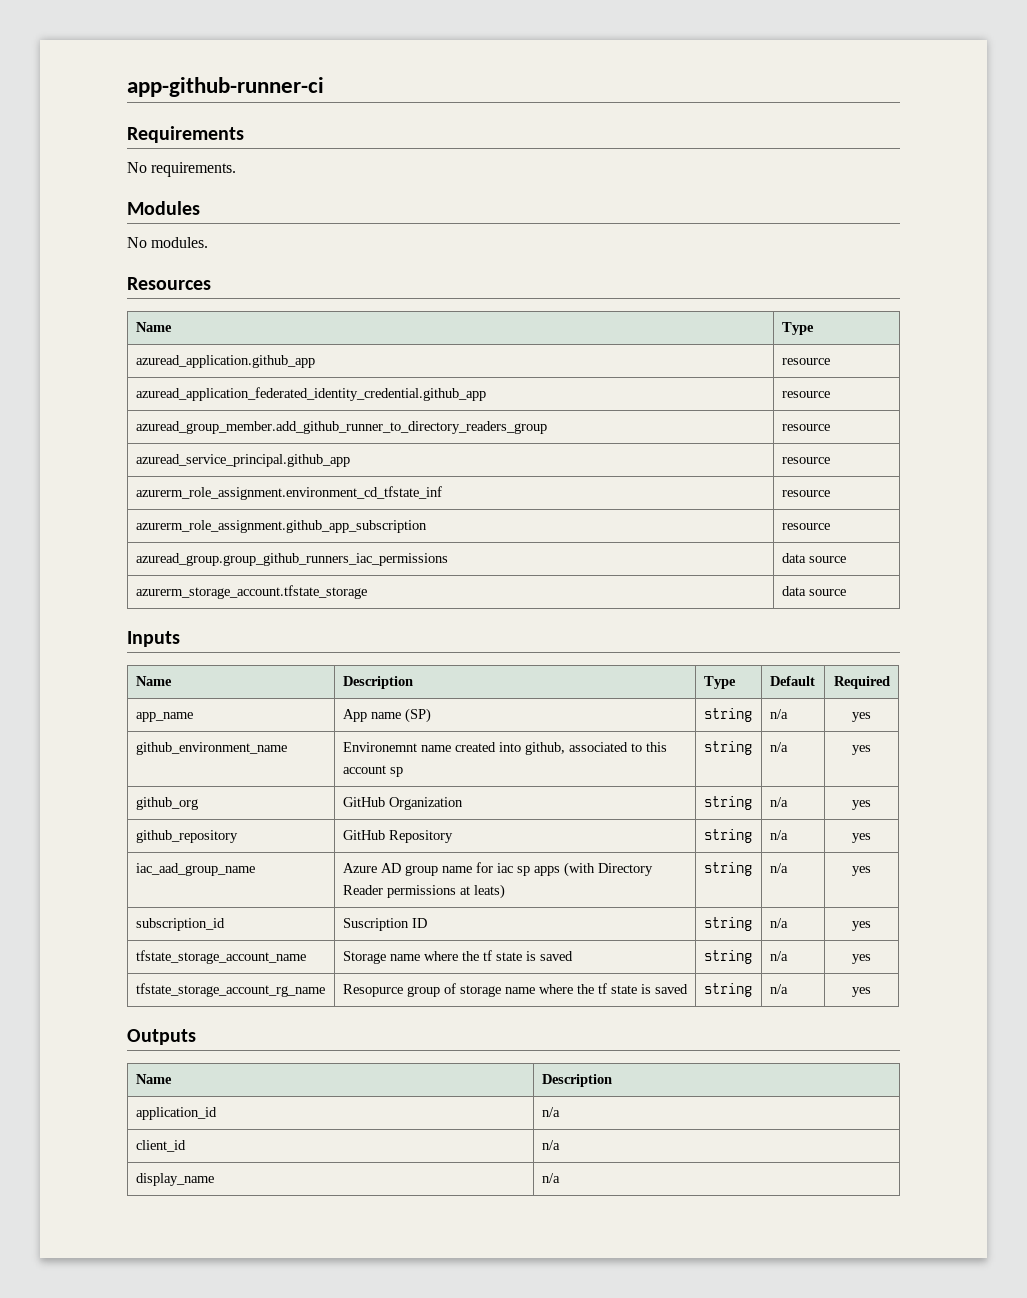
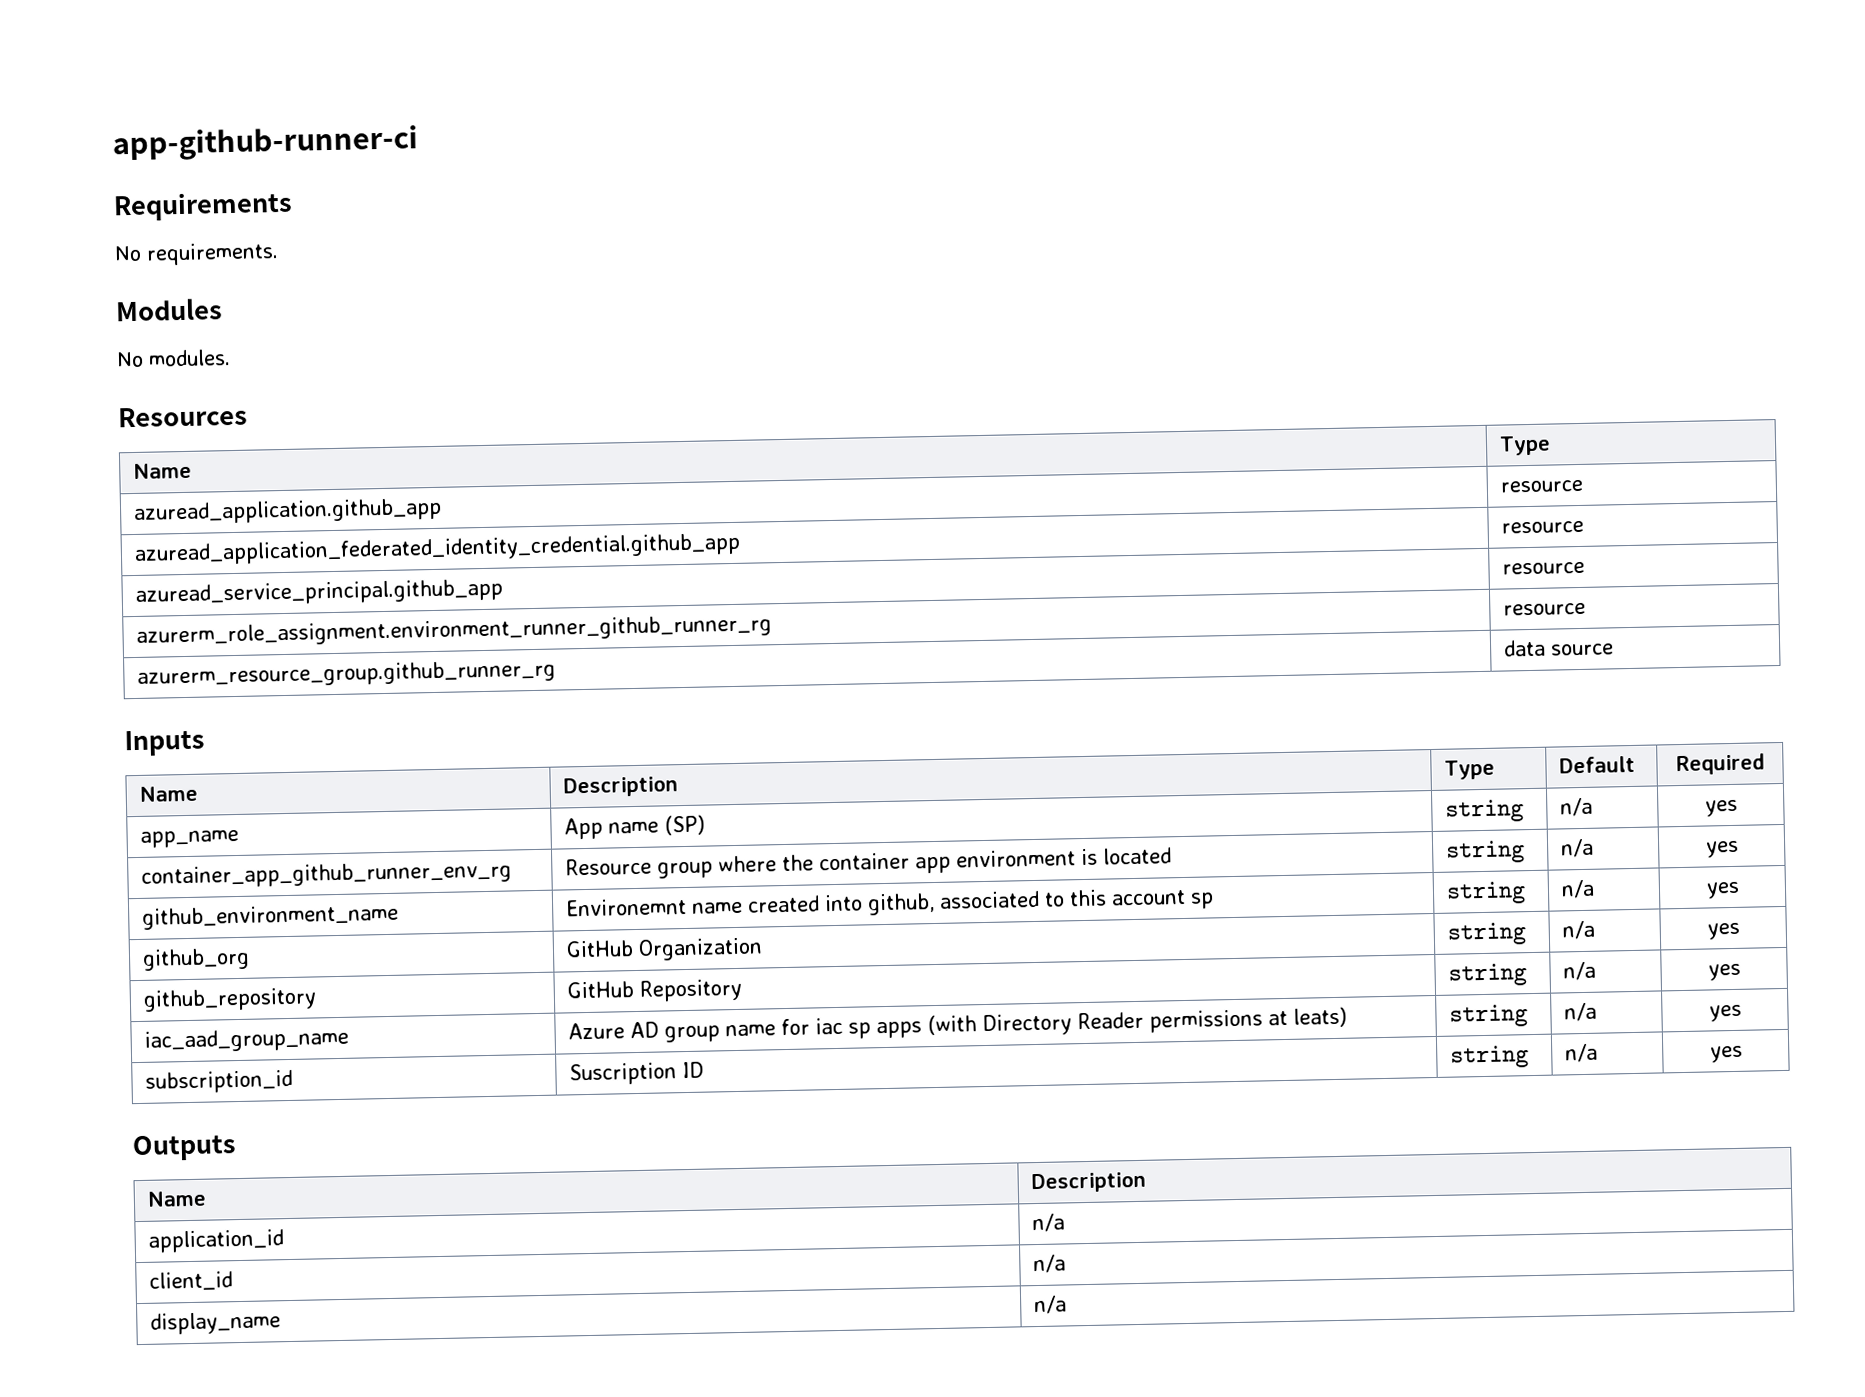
- azuread_group_member.add_github_runner_to_directory_readers_group | resource
- azurerm_role_assignment.environment_cd_tfstate_inf | resource
- azurerm_role_assignment.github_app_subscription | resource
- azuread_group.group_github_runners_iac_permissions | data source
- azurerm_storage_account.tfstate_storage | data source
+ azurerm_role_assignment.environment_runner_github_runner_rg | resource
+ azurerm_resource_group.github_runner_rg | data source
+ container_app_github_runner_env_rg | Resource group where the container app environment is located | string | n/a | yes
- tfstate_storage_account_name | Storage name where the tf state is saved | string | n/a | yes
- tfstate_storage_account_rg_name | Resopurce group of storage name where the tf state is saved | string | n/a | yes

